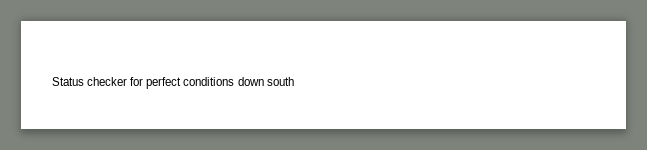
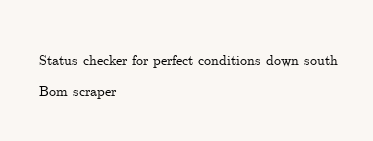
+ Bom scraper

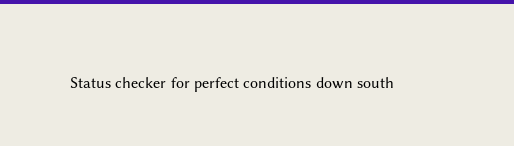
- Bom scraper

